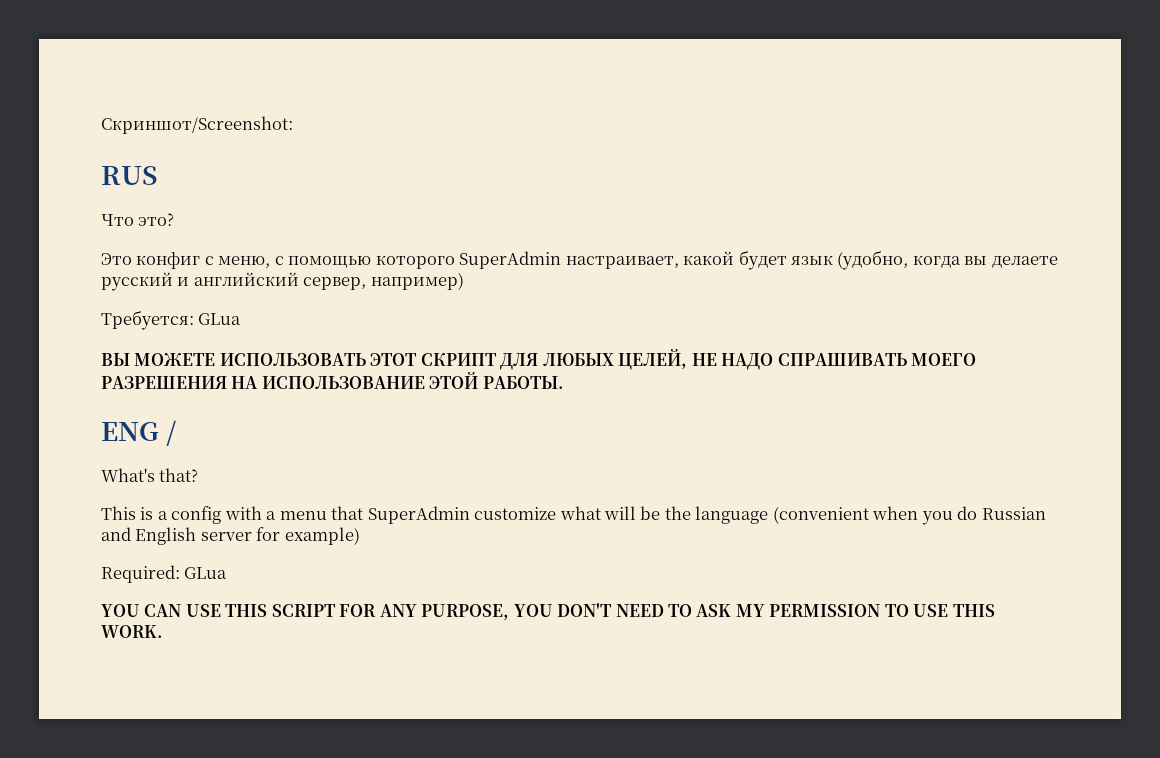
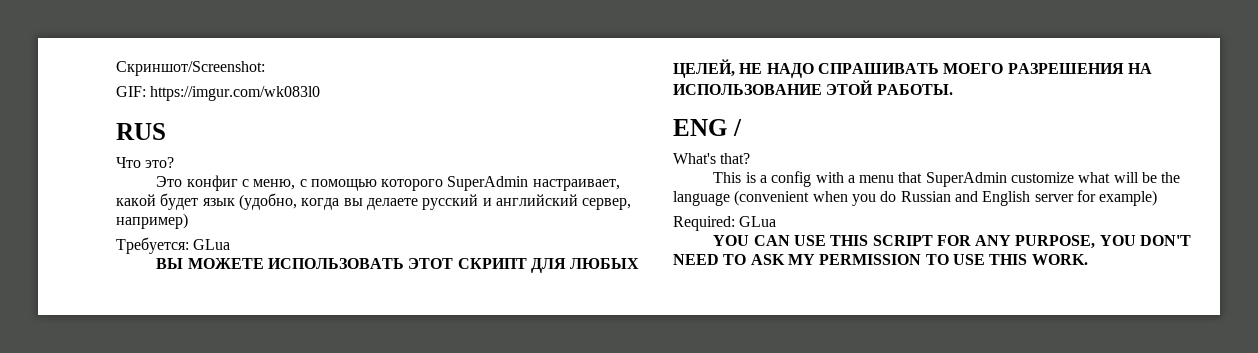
+ GIF: https://imgur.com/wk083l0

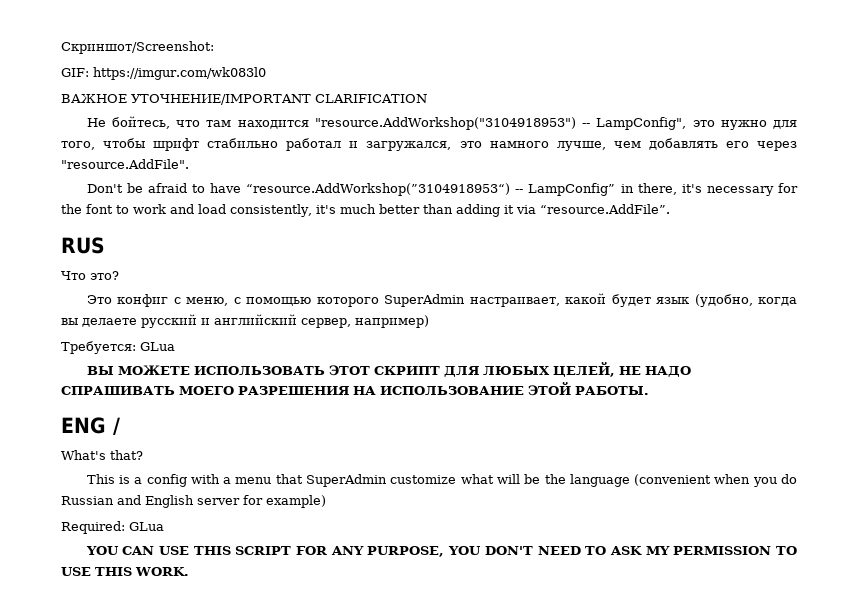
+ ВАЖНОЕ УТОЧНЕНИЕ/IMPORTANT CLARIFICATION
+ Не бойтесь, что там находится "resource.AddWorkshop("3104918953") -- LampConfig", это нужно для того, чтобы шрифт стабильно работал и загружался, это намного лучше, чем добавлять его через "resource.AddFile".
+ Don't be afraid to have “resource.AddWorkshop(”3104918953“) -- LampConfig” in there, it's necessary for the font to work and load consistently, it's much better than adding it via “resource.AddFile”.

